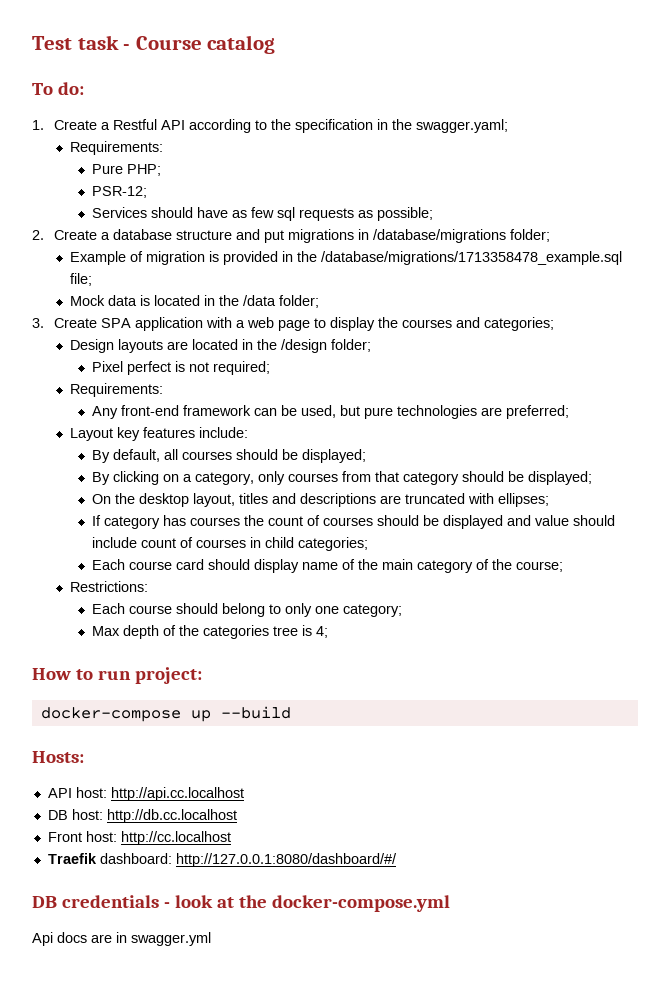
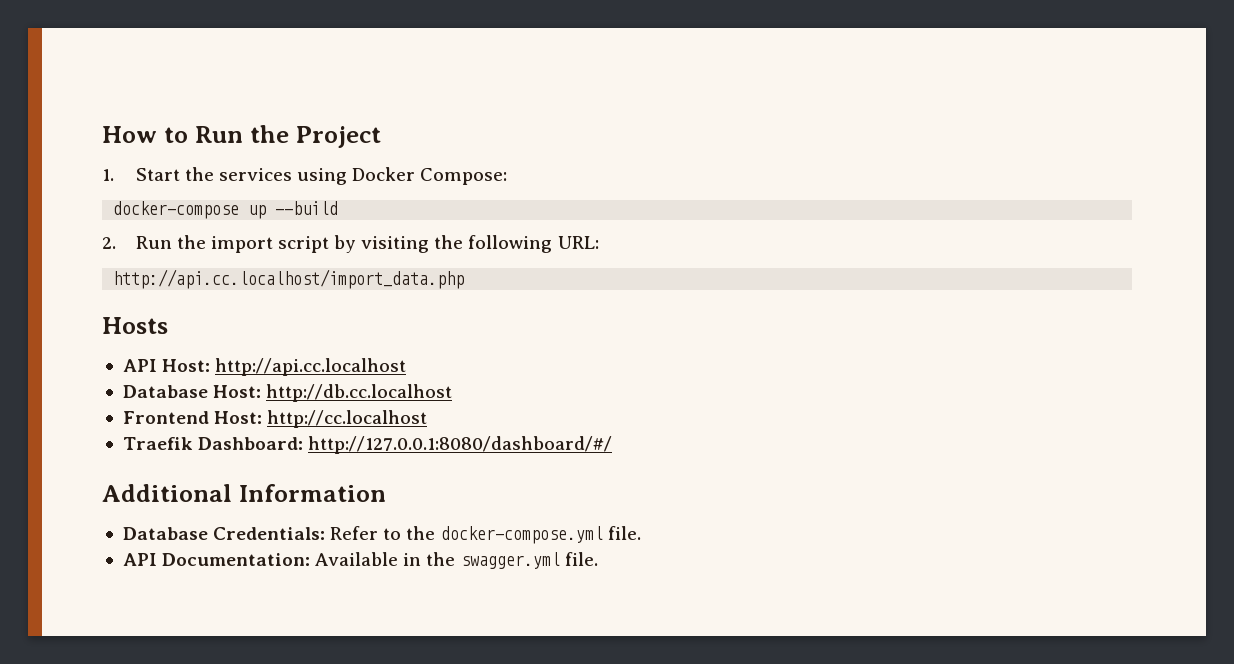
- Test task - Course catalog
- To do:
- 1. Create a Restful API according to the specification in the swagger.yaml;
- Requirements:
- Pure PHP;
- PSR-12;
- Services should have as few sql requests as possible;
- 2. Create a database structure and put migrations in /database/migrations folder;
- Example of migration is provided in the /database/migrations/1713358478_example.sql file;
- Mock data is located in the /data folder;
- 3. Create SPA application with a web page to display the courses and categories;
- Design layouts are located in the /design folder;
- Pixel perfect is not required;
- Requirements:
- Any front-end framework can be used, but pure technologies are preferred;
- Layout key features include:
- By default, all courses should be displayed;
- By clicking on a category, only courses from that category should be displayed;
- On the desktop layout, titles and descriptions are truncated with ellipses;
- If category has courses the count of courses should be displayed and value should include count of courses in child categories;
- Each course card should display name of the main category of the course;
- Restrictions:
- Each course should belong to only one category;
- Max depth of the categories tree is 4;
- How to run project:
+ How to Run the Project
+ 1. Start the services using Docker Compose:
  docker-compose up --build
- Hosts:
- API host: http://api.cc.localhost
+ 2. Run the import script by visiting the following URL:
+ http://api.cc.localhost/import_data.php
+ Hosts
+ API Host: http://api.cc.localhost
- DB host: http://db.cc.localhost
+ Database Host: http://db.cc.localhost
- Front host: http://cc.localhost
+ Frontend Host: http://cc.localhost
- Traefik dashboard: http://127.0.0.1:8080/dashboard/#/
+ Traefik Dashboard: http://127.0.0.1:8080/dashboard/#/
- DB credentials - look at the docker-compose.yml
- Api docs are in swagger.yml
+ Additional Information
+ Database Credentials: Refer to the docker-compose.yml file.
+ API Documentation: Available in the swagger.yml file.

